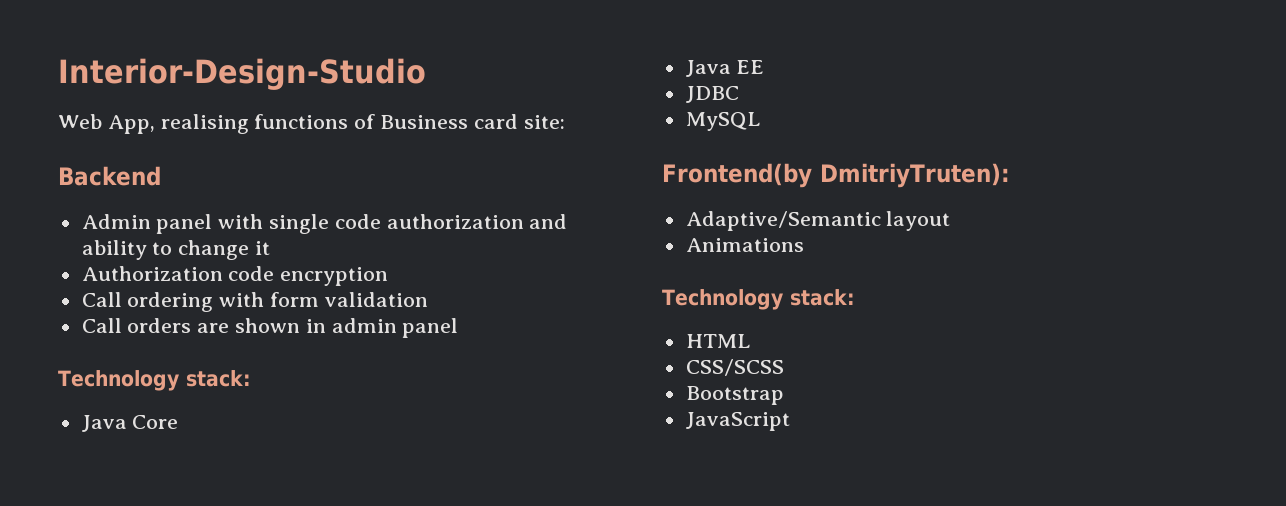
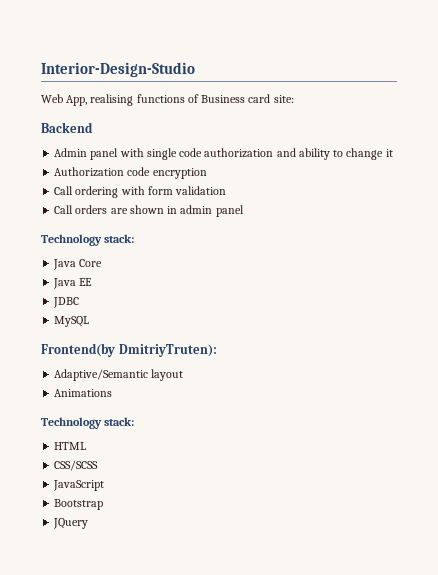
+ JavaScript
- JavaScript
+ JQuery

